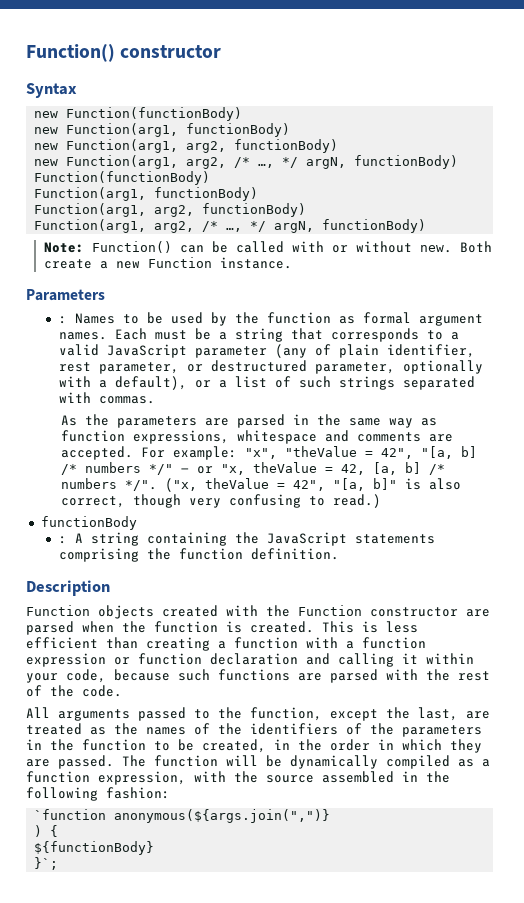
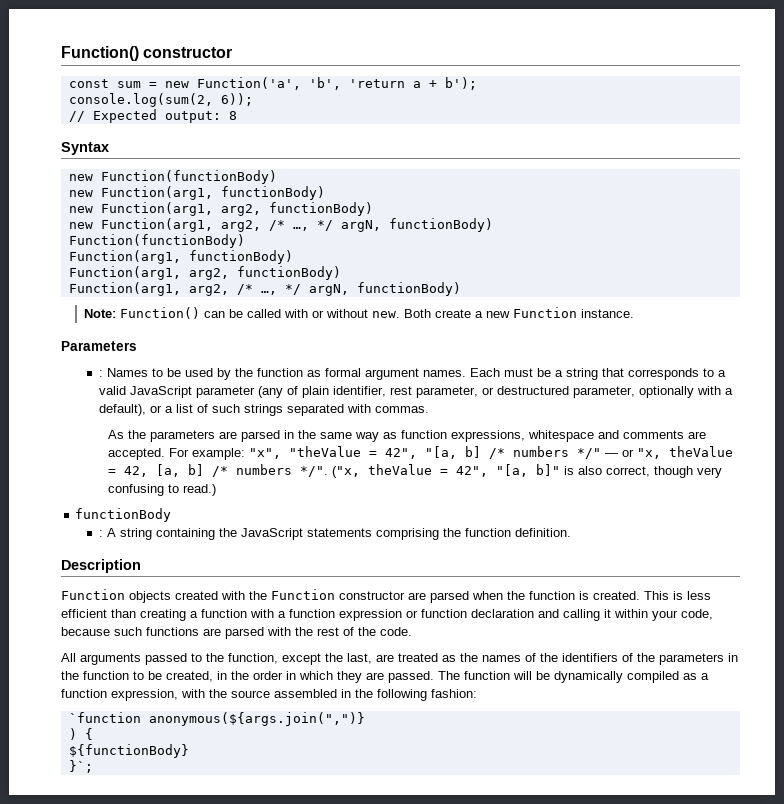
+ const sum = new Function('a', 'b', 'return a + b');
+ console.log(sum(2, 6));
+ // Expected output: 8

